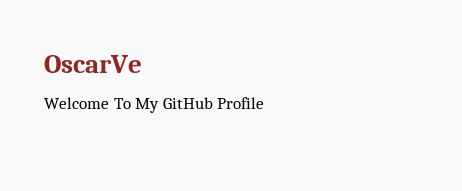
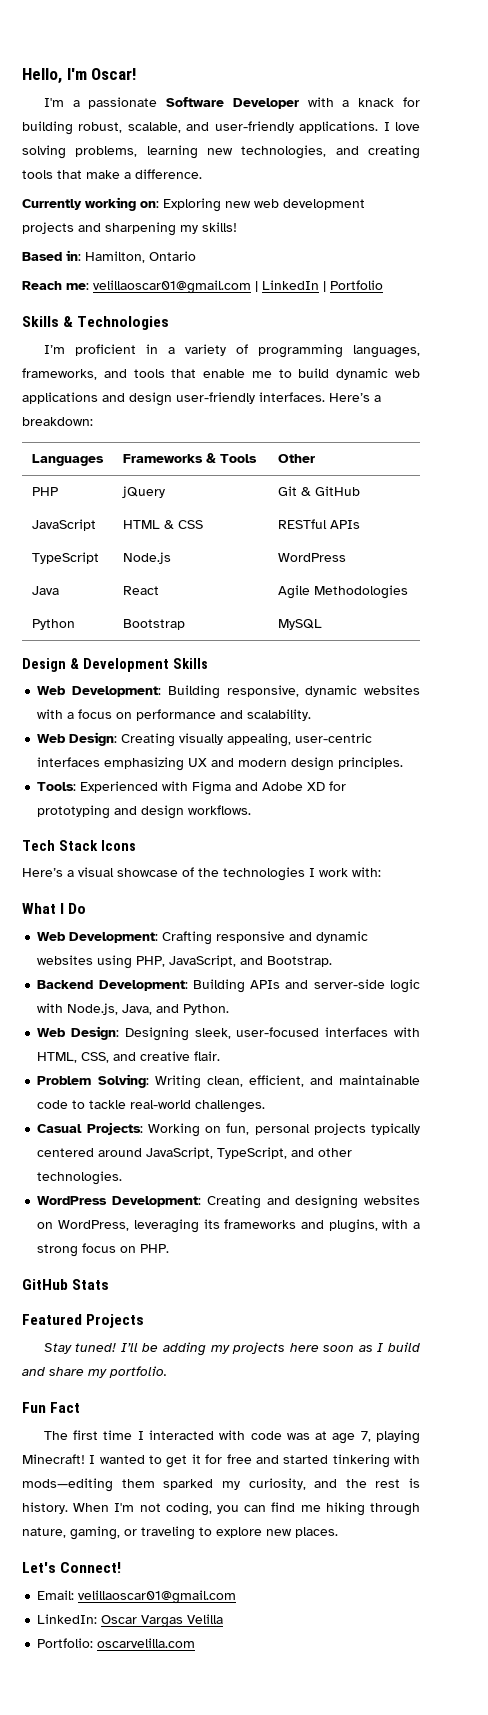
- OscarVe
- Welcome To My GitHub Profile
+ Hello, I'm Oscar!
+ I'm a passionate Software Developer with a knack for building robust, scalable, and user-friendly applications. I love solving problems, learning new technologies, and creating tools that make a difference.
+ Currently working on: Exploring new web development projects and sharpening my skills!
+ Based in: Hamilton, Ontario
+ Reach me: velillaoscar01@gmail.com | LinkedIn | Portfolio
+ Skills & Technologies
+ I’m proficient in a variety of programming languages, frameworks, and tools that enable me to build dynamic web applications and design user-friendly interfaces. Here’s a breakdown:
+ Languages | Frameworks & Tools | Other
+ PHP | jQuery | Git & GitHub
+ JavaScript | HTML & CSS | RESTful APIs
+ TypeScript | Node.js | WordPress
+ Java | React | Agile Methodologies
+ Python | Bootstrap | MySQL
+ Design & Development Skills
+ Web Development: Building responsive, dynamic websites with a focus on performance and scalability.
+ Web Design: Creating visually appealing, user-centric interfaces emphasizing UX and modern design principles.
+ Tools: Experienced with Figma and Adobe XD for prototyping and design workflows.
+ Tech Stack Icons
+ Here’s a visual showcase of the technologies I work with:
+ What I Do
+ Web Development: Crafting responsive and dynamic websites using PHP, JavaScript, and Bootstrap.
+ Backend Development: Building APIs and server-side logic with Node.js, Java, and Python.
+ Web Design: Designing sleek, user-focused interfaces with HTML, CSS, and creative flair.
+ Problem Solving: Writing clean, efficient, and maintainable code to tackle real-world challenges.
+ Casual Projects: Working on fun, personal projects typically centered around JavaScript, TypeScript, and other technologies.
+ WordPress Development: Creating and designing websites on WordPress, leveraging its frameworks and plugins, with a strong focus on PHP.
+ GitHub Stats
+ Featured Projects
+ Stay tuned! I’ll be adding my projects here soon as I build and share my portfolio.
+ Fun Fact
+ The first time I interacted with code was at age 7, playing Minecraft! I wanted to get it for free and started tinkering with mods—editing them sparked my curiosity, and the rest is history. When I'm not coding, you can find me hiking through nature, gaming, or traveling to explore new places.
+ Let's Connect!
+ Email: velillaoscar01@gmail.com
+ LinkedIn: Oscar Vargas Velilla
+ Portfolio: oscarvelilla.com

